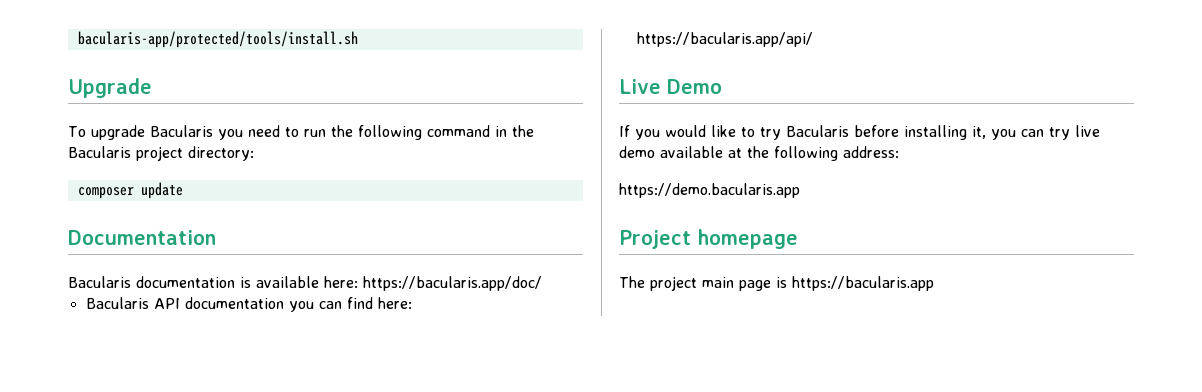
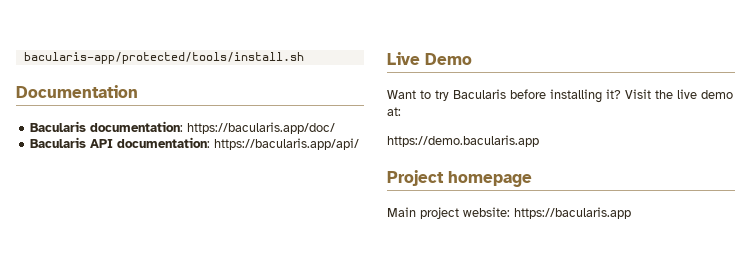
- Upgrade
- To upgrade Bacularis you need to run the following command in the Bacularis project directory:
- composer update
  Documentation
- Bacularis documentation is available here: https://bacularis.app/doc/
- Bacularis API documentation you can find here: https://bacularis.app/api/
+ Bacularis documentation: https://bacularis.app/doc/
+ Bacularis API documentation: https://bacularis.app/api/
- If you would like to try Bacularis before installing it, you can try live demo available at the following address:
+ Want to try Bacularis before installing it? Visit the live demo at:
  https://demo.bacularis.app
  Project homepage
- The project main page is https://bacularis.app
+ Main project website: https://bacularis.app

